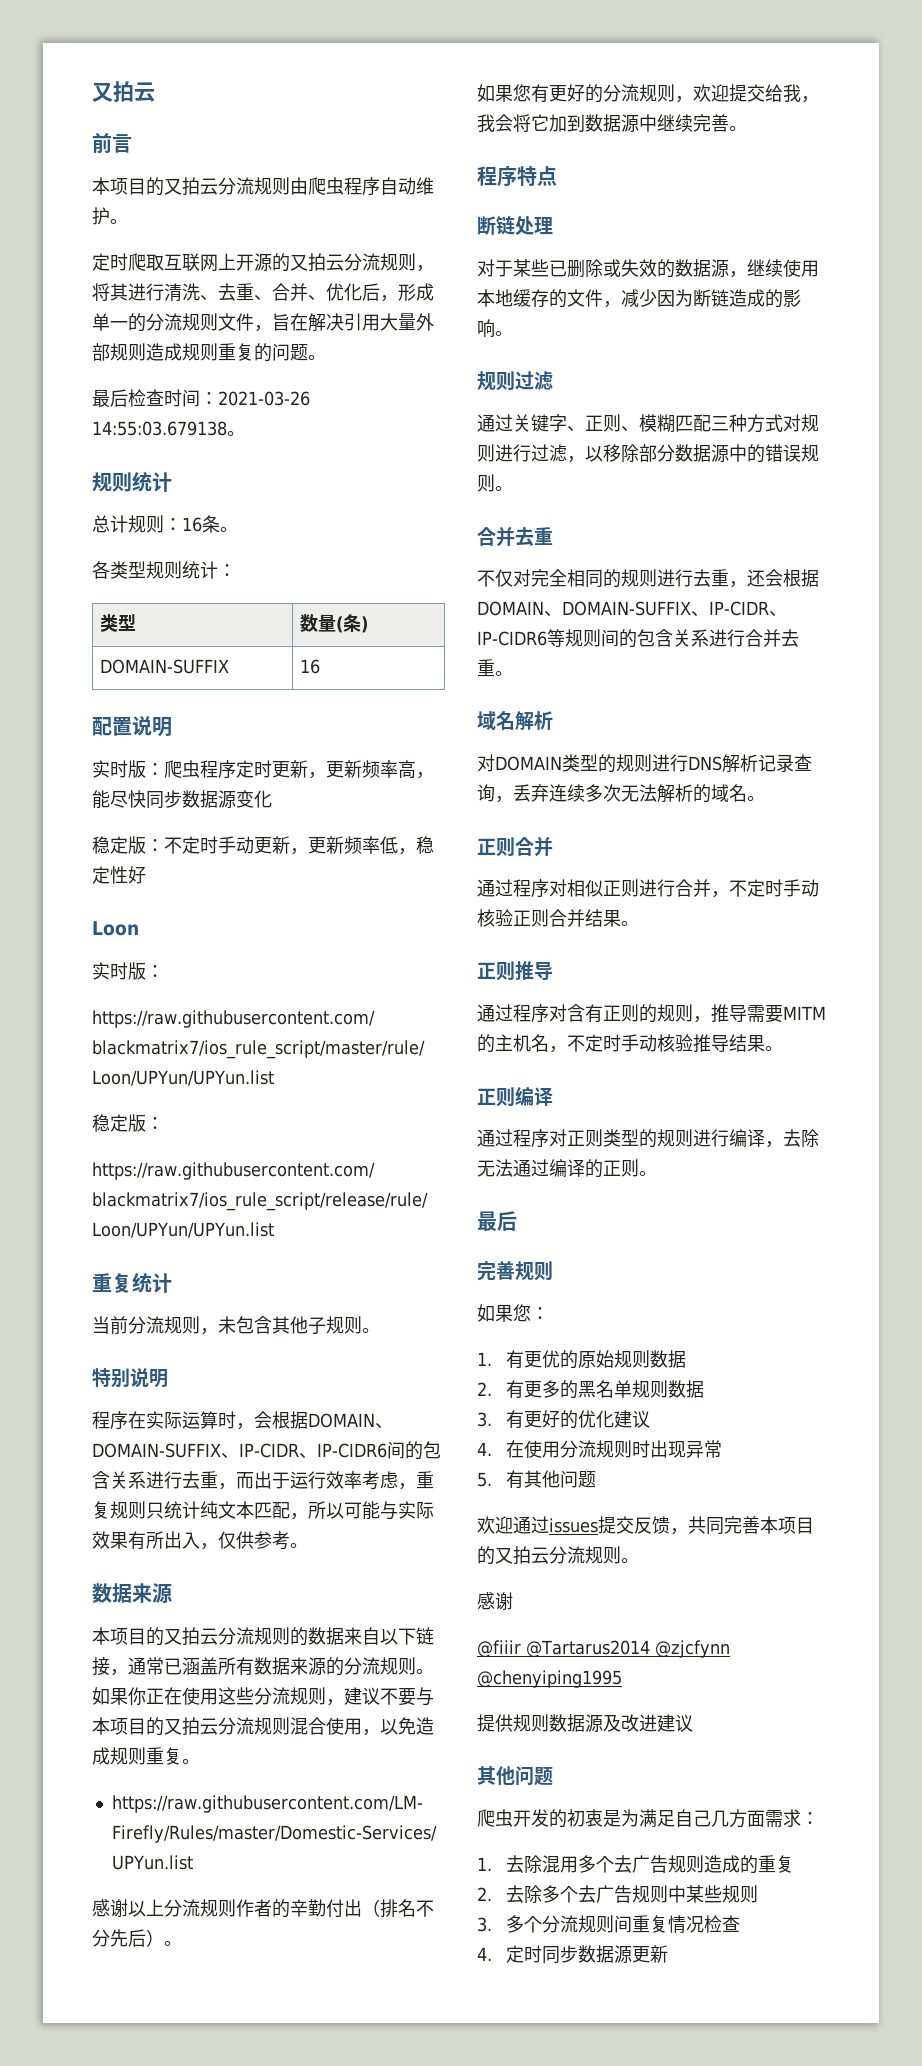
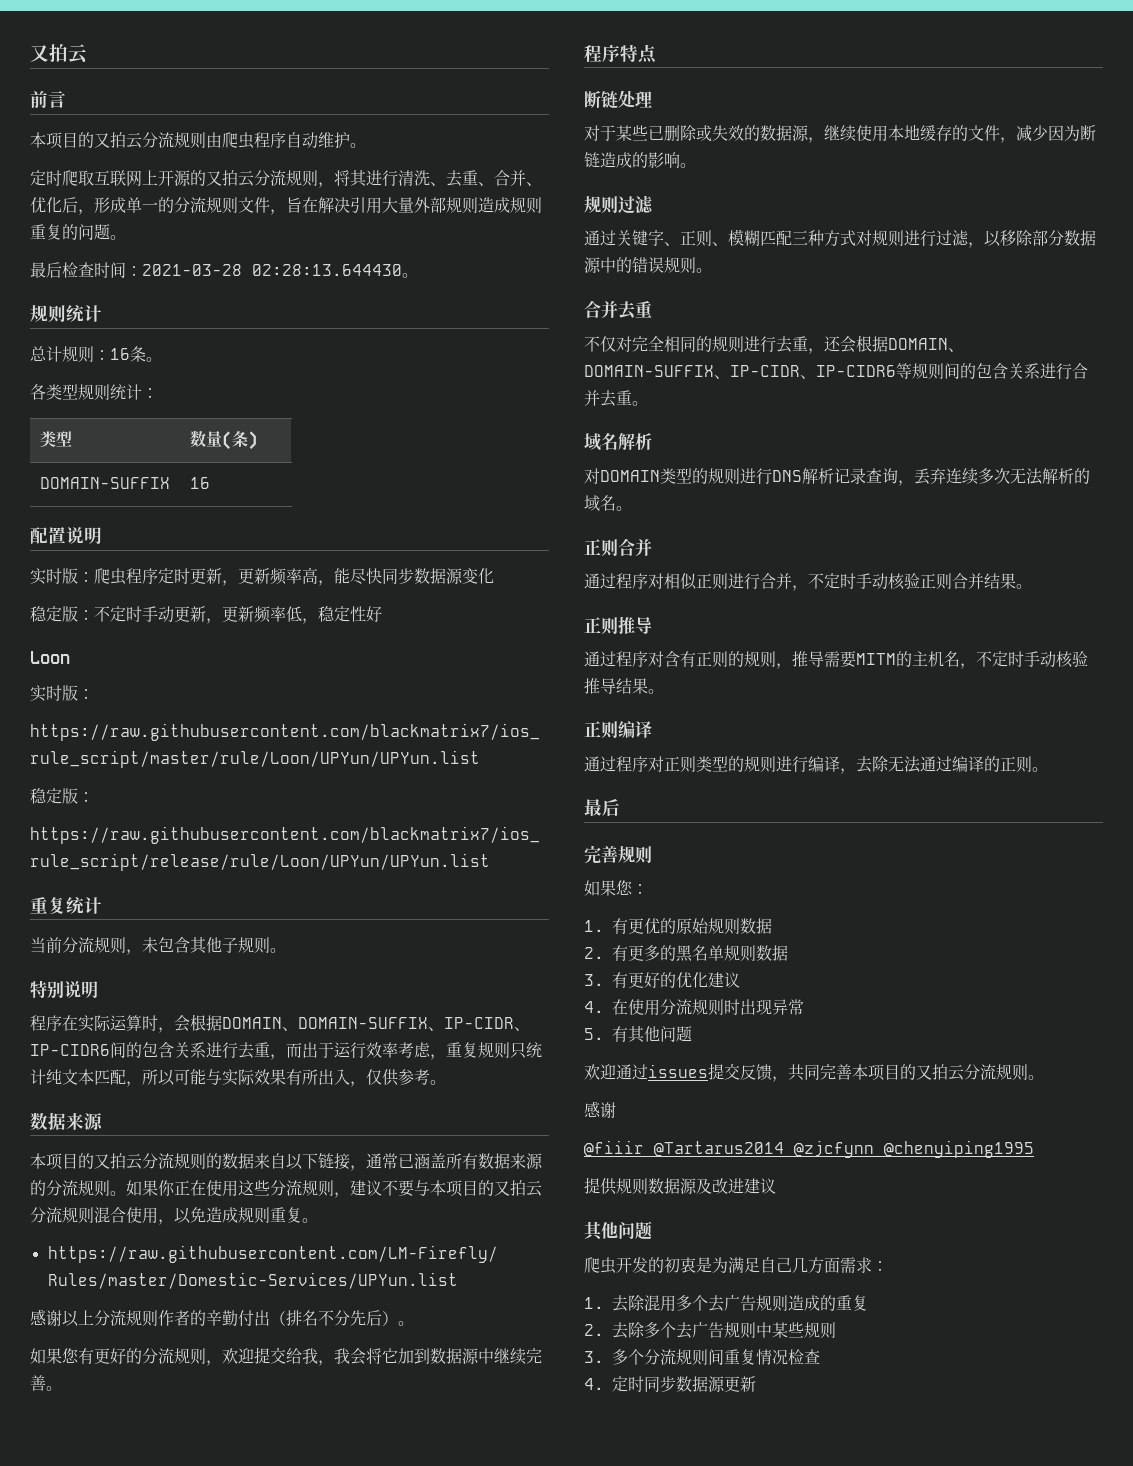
- 最后检查时间：2021-03-26 14:55:03.679138。
+ 最后检查时间：2021-03-28 02:28:13.644430。

